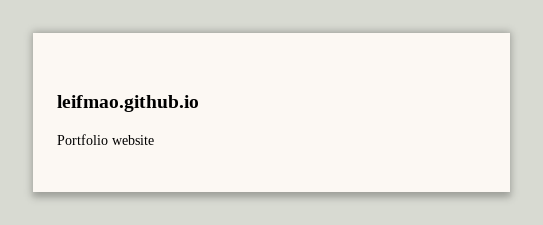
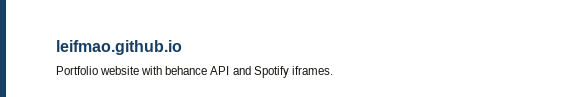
- Portfolio website
+ Portfolio website with behance API and Spotify iframes.

